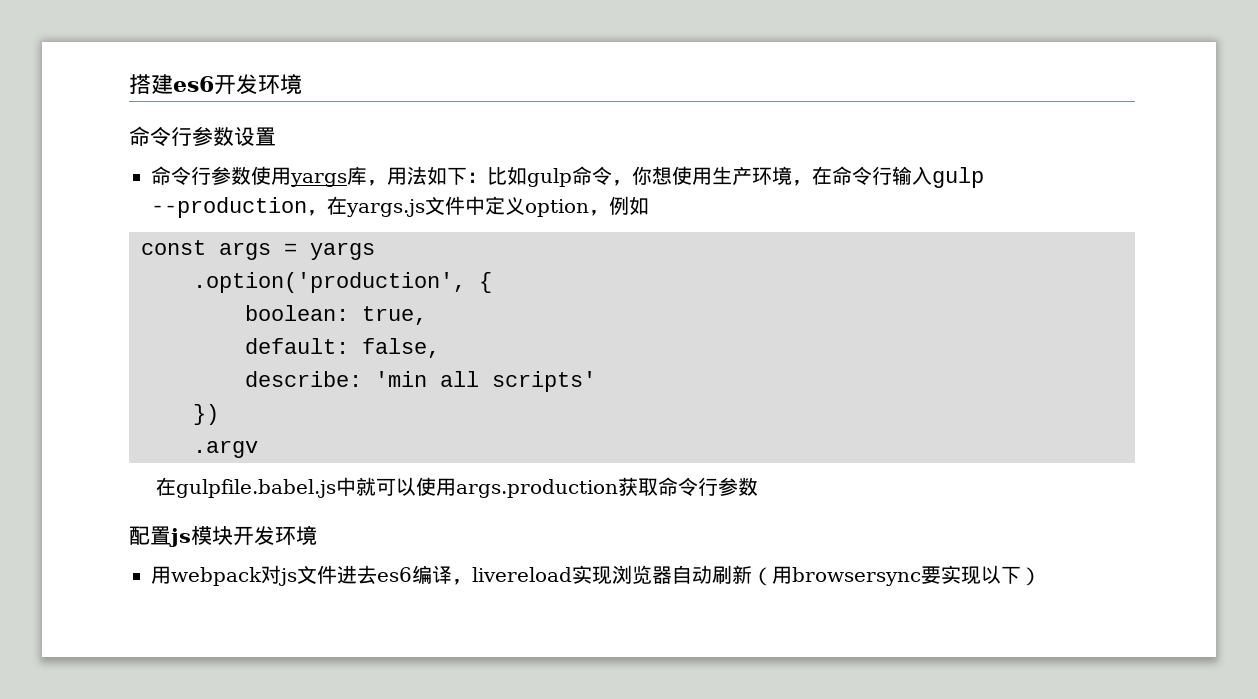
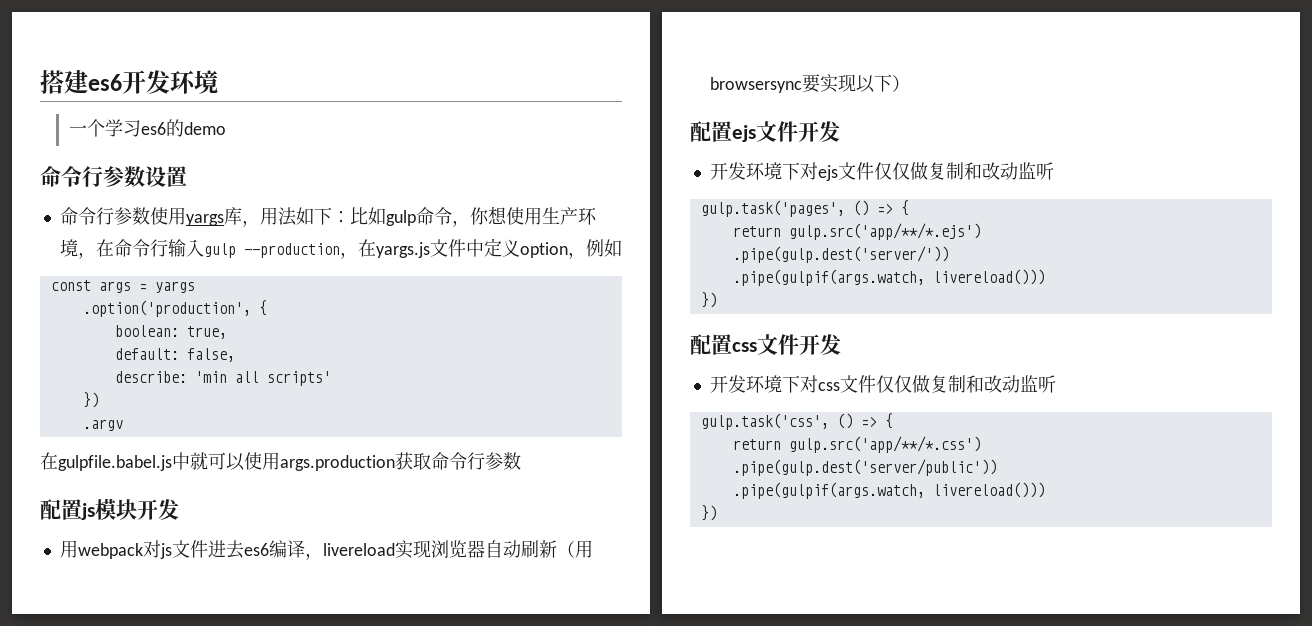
+ 一个学习es6的demo
- 配置js模块开发环境
+ 配置js模块开发
+ 配置ejs文件开发
+ 开发环境下对ejs文件仅仅做复制和改动监听
+ gulp.task('pages', () => {
+ return gulp.src('app/**/*.ejs')
+ .pipe(gulp.dest('server/'))
+ .pipe(gulpif(args.watch, livereload()))
+ })
+ 配置css文件开发
+ 开发环境下对css文件仅仅做复制和改动监听
+ gulp.task('css', () => {
+ return gulp.src('app/**/*.css')
+ .pipe(gulp.dest('server/public'))
+ .pipe(gulpif(args.watch, livereload()))
+ })

